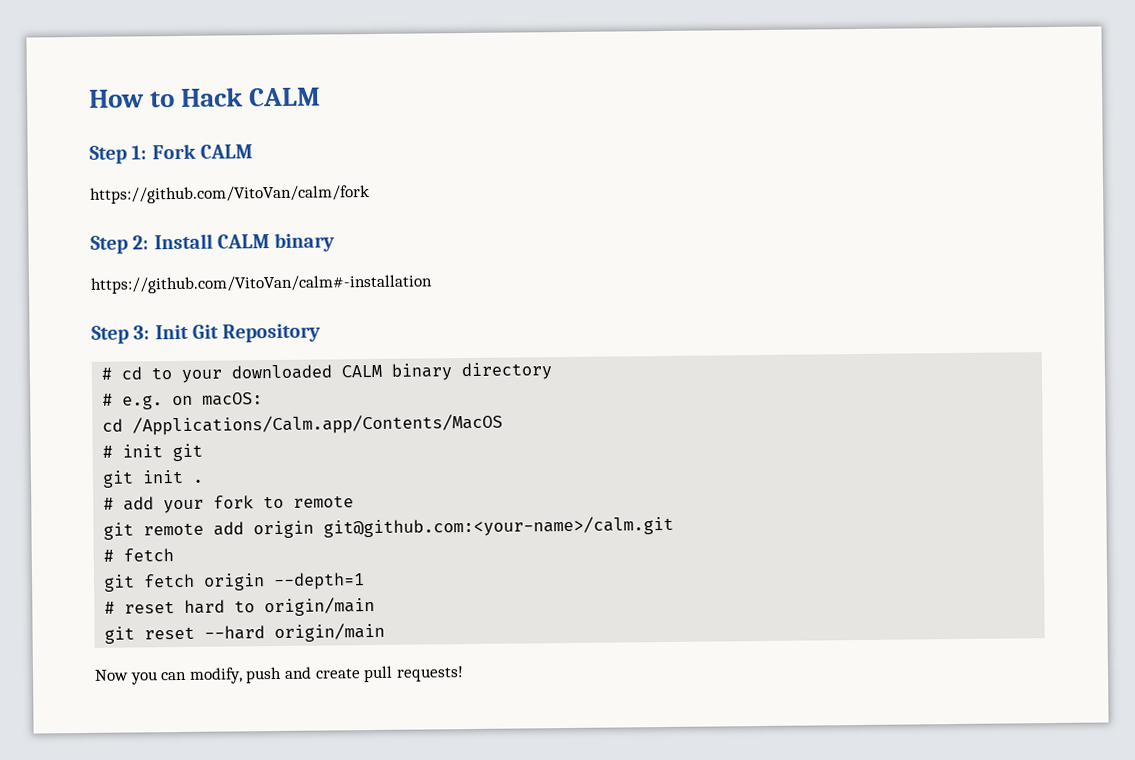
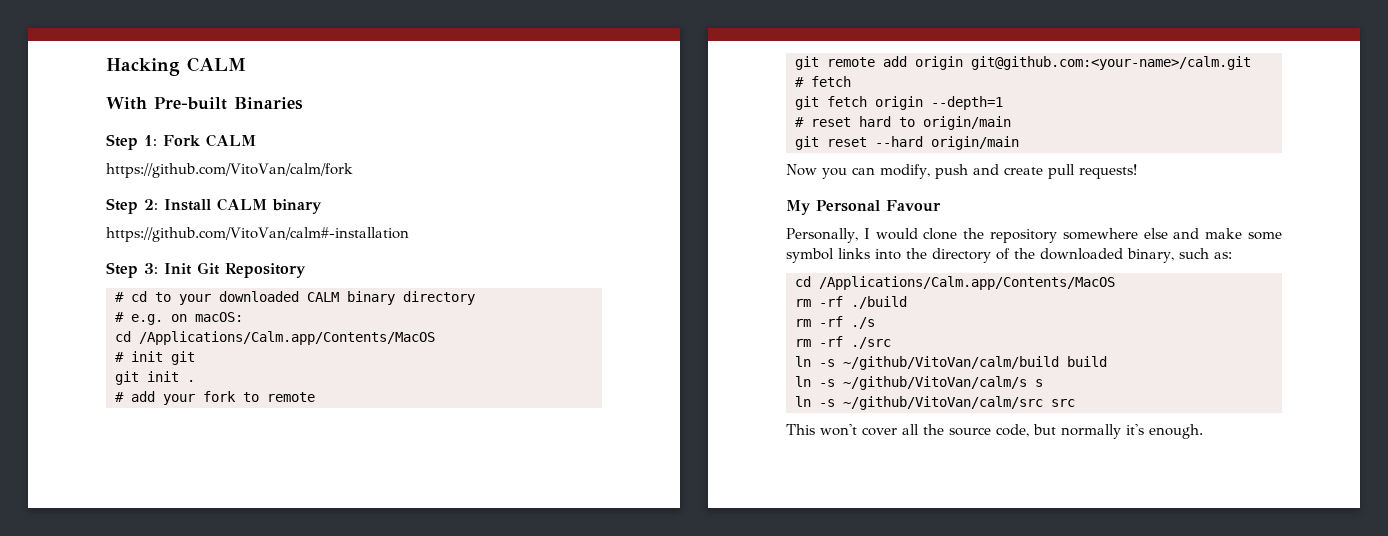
- How to Hack CALM
+ Hacking CALM
+ With Pre-built Binaries
+ My Personal Favour
+ Personally, I would clone the repository somewhere else and make some symbol links into the directory of the downloaded binary, such as:
+ cd /Applications/Calm.app/Contents/MacOS
+ rm -rf ./build
+ rm -rf ./s
+ rm -rf ./src
+ ln -s ~/github/VitoVan/calm/build build
+ ln -s ~/github/VitoVan/calm/s s
+ ln -s ~/github/VitoVan/calm/src src
+ This won't cover all the source code, but normally it's enough.

